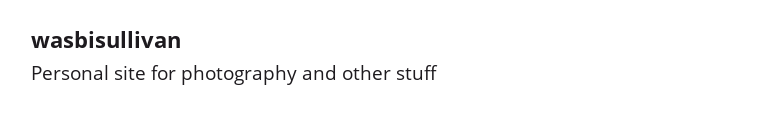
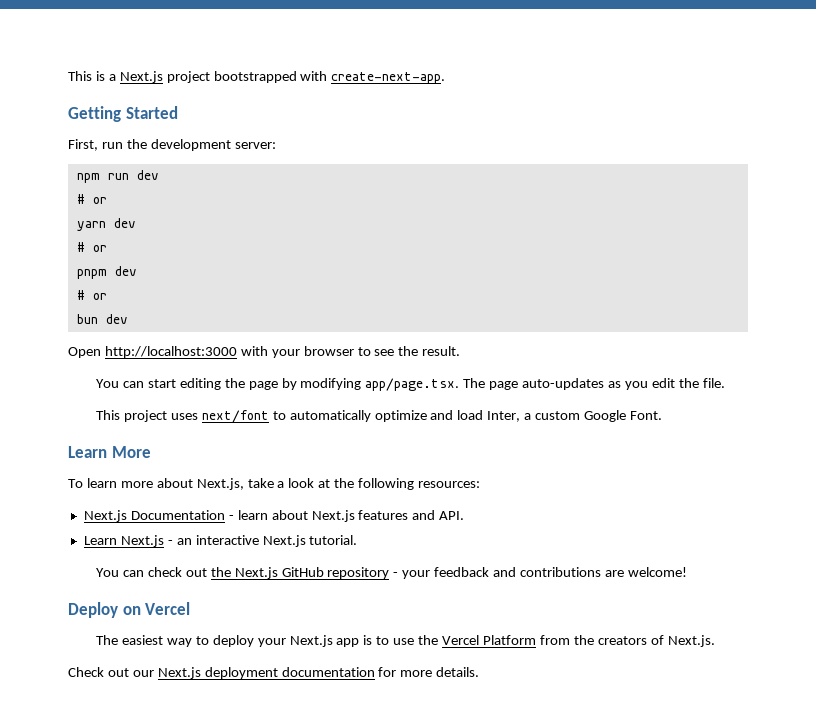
- wasbisullivan
- Personal site for photography and other stuff
+ This is a Next.js project bootstrapped with create-next-app.
+ Getting Started
+ First, run the development server:
+ npm run dev
+ # or
+ yarn dev
+ # or
+ pnpm dev
+ # or
+ bun dev
+ Open http://localhost:3000 with your browser to see the result.
+ You can start editing the page by modifying app/page.tsx. The page auto-updates as you edit the file.
+ This project uses next/font to automatically optimize and load Inter, a custom Google Font.
+ Learn More
+ To learn more about Next.js, take a look at the following resources:
+ Next.js Documentation - learn about Next.js features and API.
+ Learn Next.js - an interactive Next.js tutorial.
+ You can check out the Next.js GitHub repository - your feedback and contributions are welcome!
+ Deploy on Vercel
+ The easiest way to deploy your Next.js app is to use the Vercel Platform from the creators of Next.js.
+ Check out our Next.js deployment documentation for more details.

